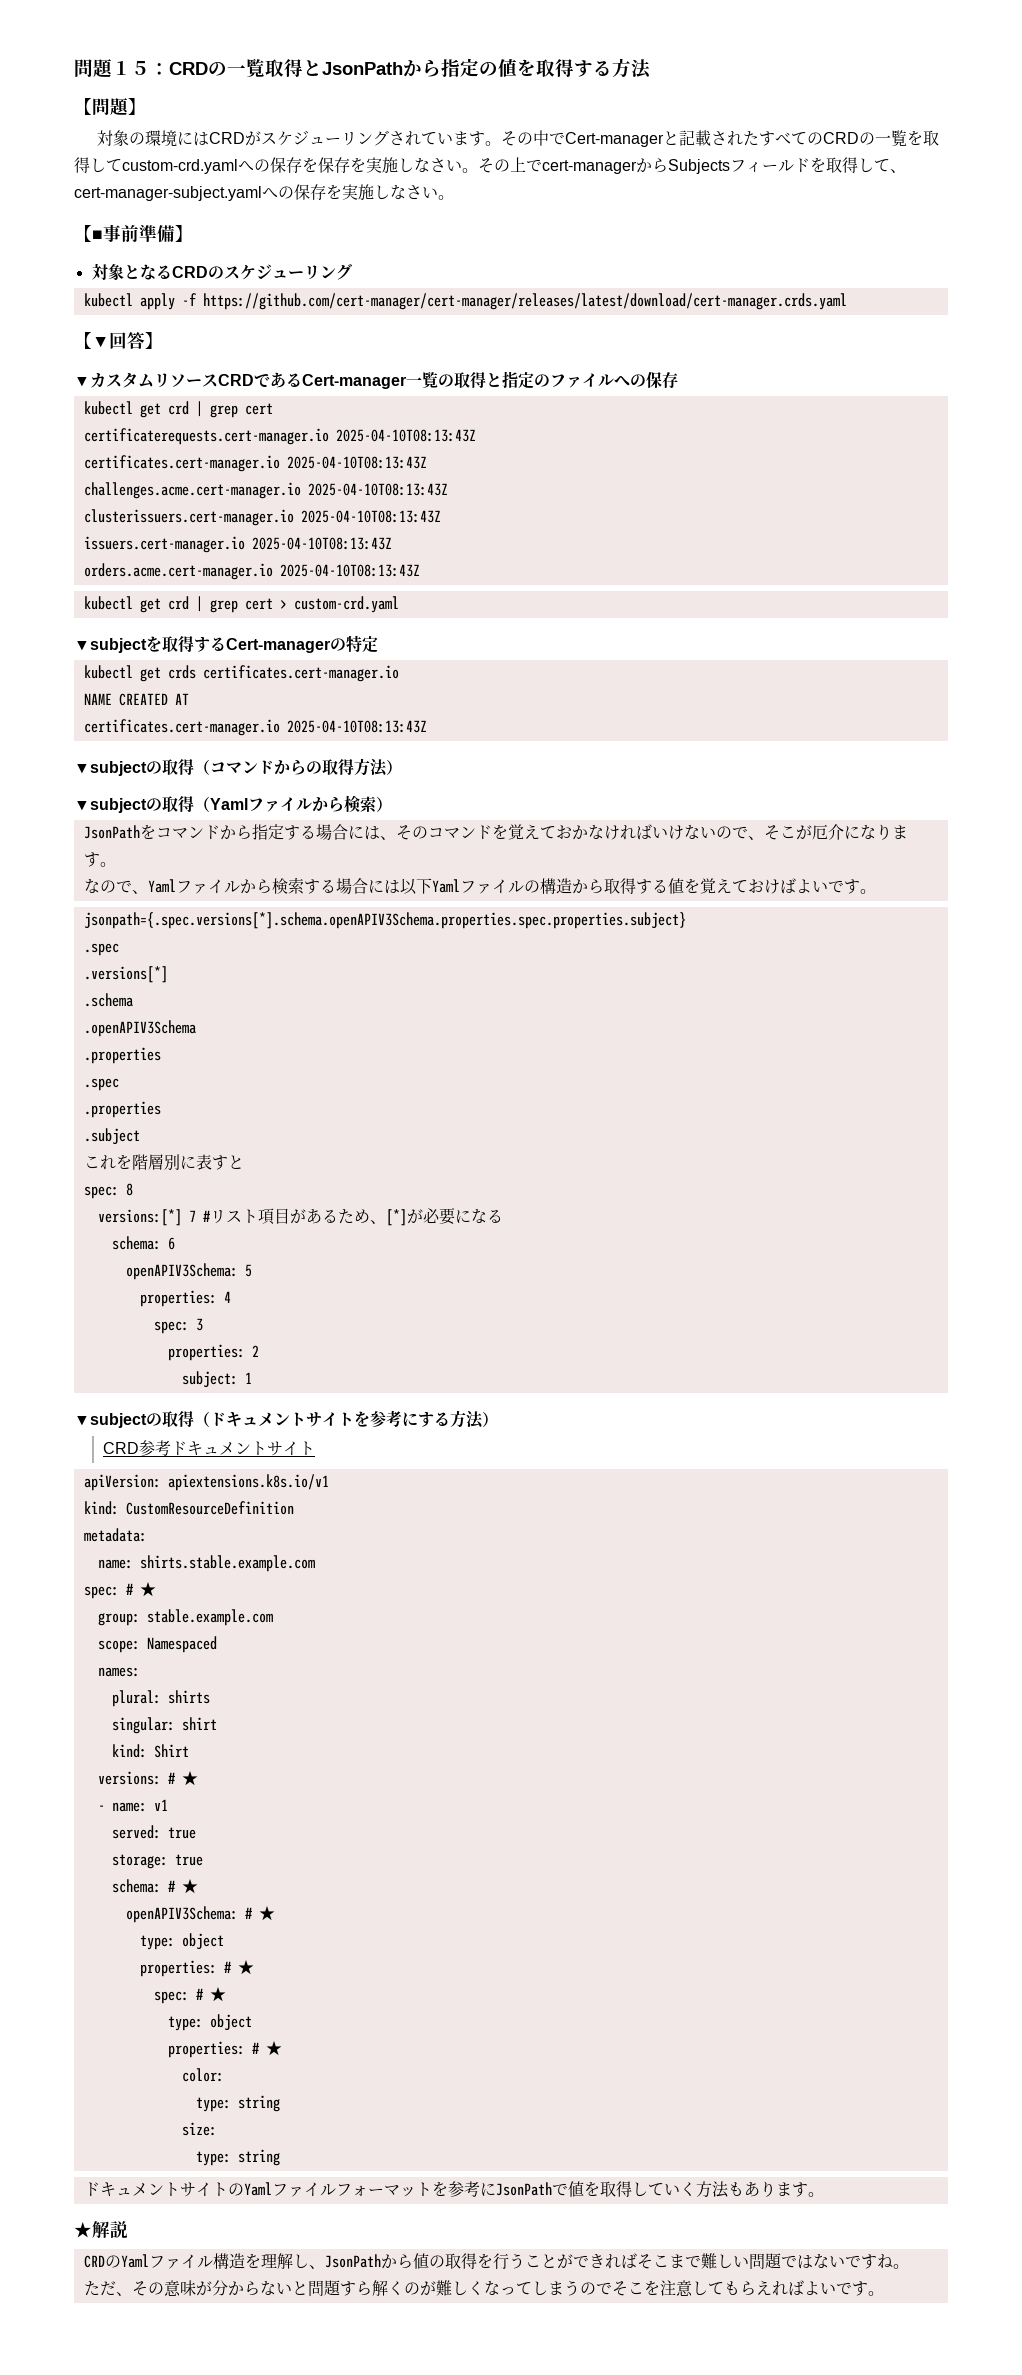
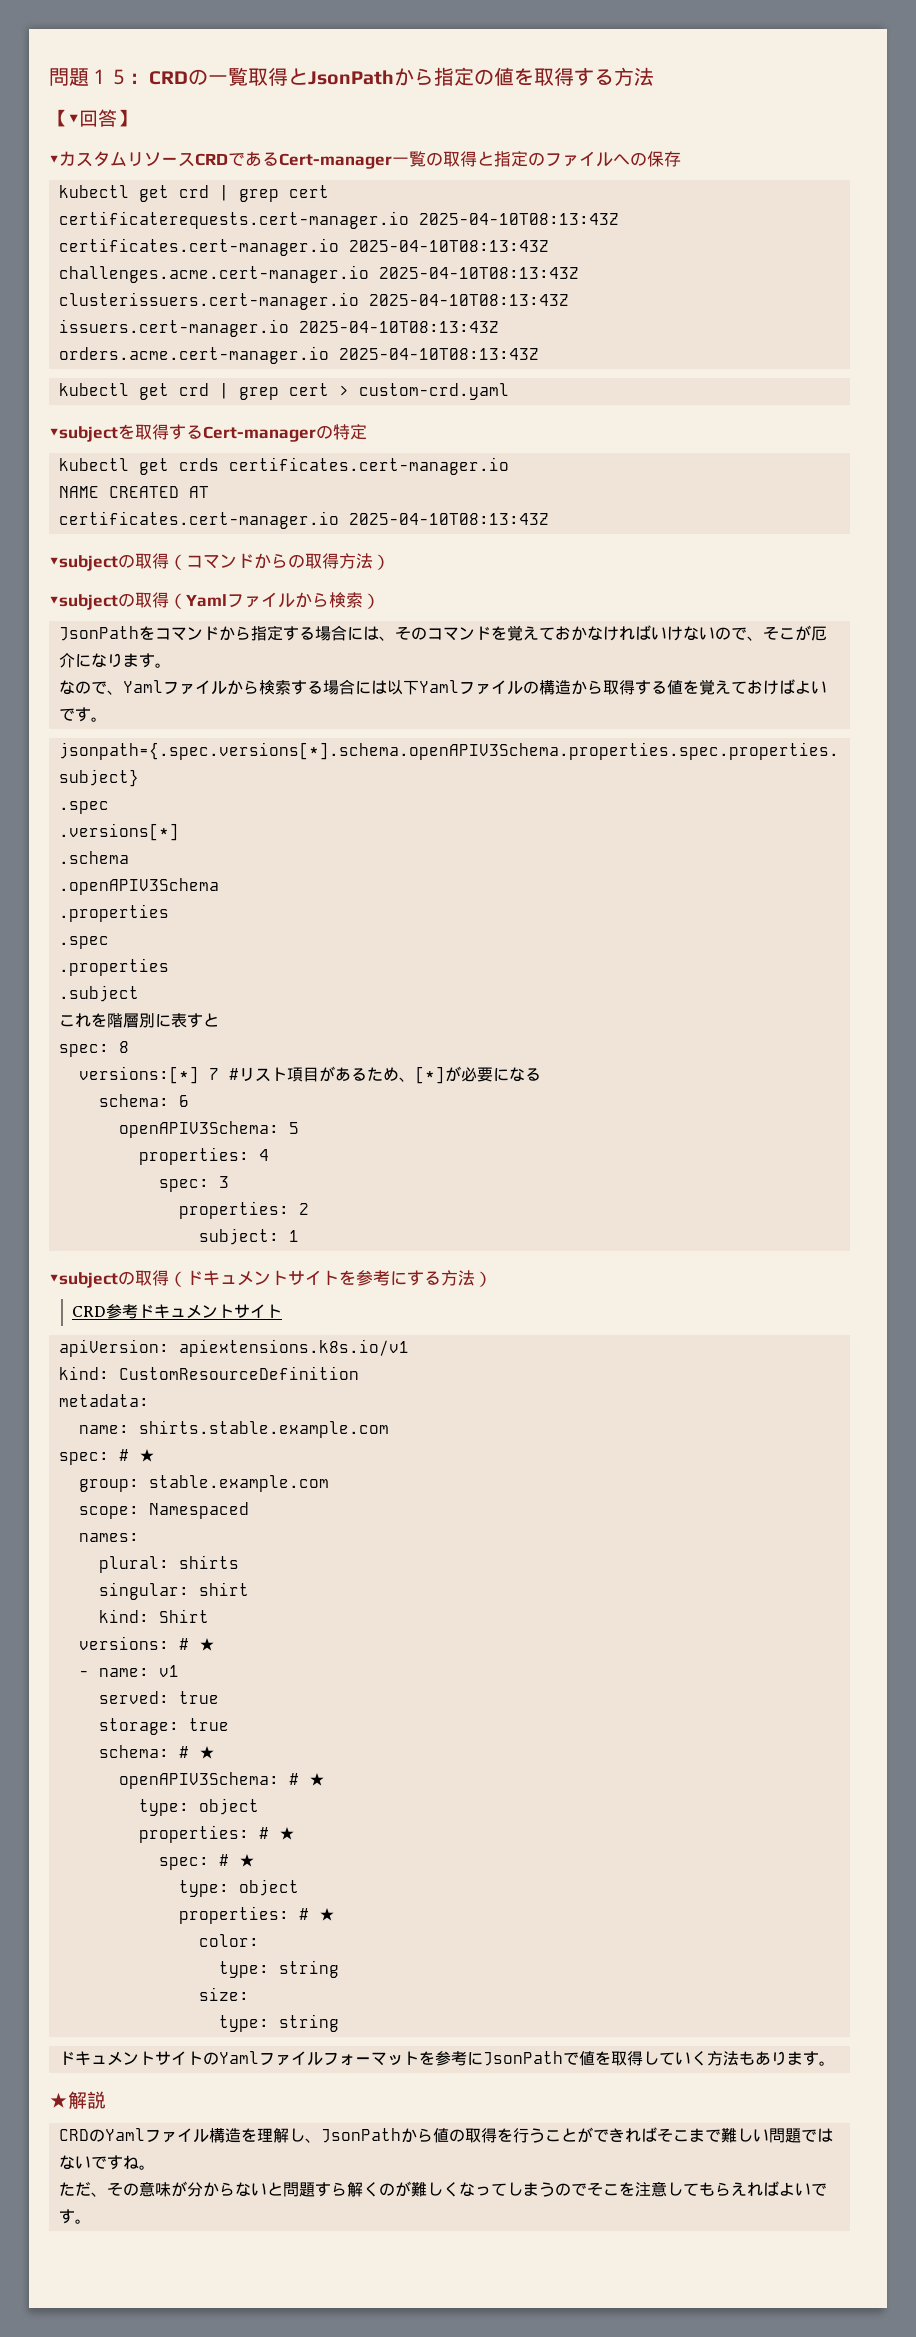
- 【問題】
- 対象の環境にはCRDがスケジューリングされています。その中でCert-managerと記載されたすべてのCRDの一覧を取得してcustom-crd.yamlへの保存を保存を実施しなさい。その上でcert-managerからSubjectsフィールドを取得して、cert-manager-subject.yamlへの保存を実施しなさい。
- 【■事前準備】
- 対象となるCRDのスケジューリング
- kubectl apply -f https://github.com/cert-manager/cert-manager/releases/latest/download/cert-manager.crds.yaml

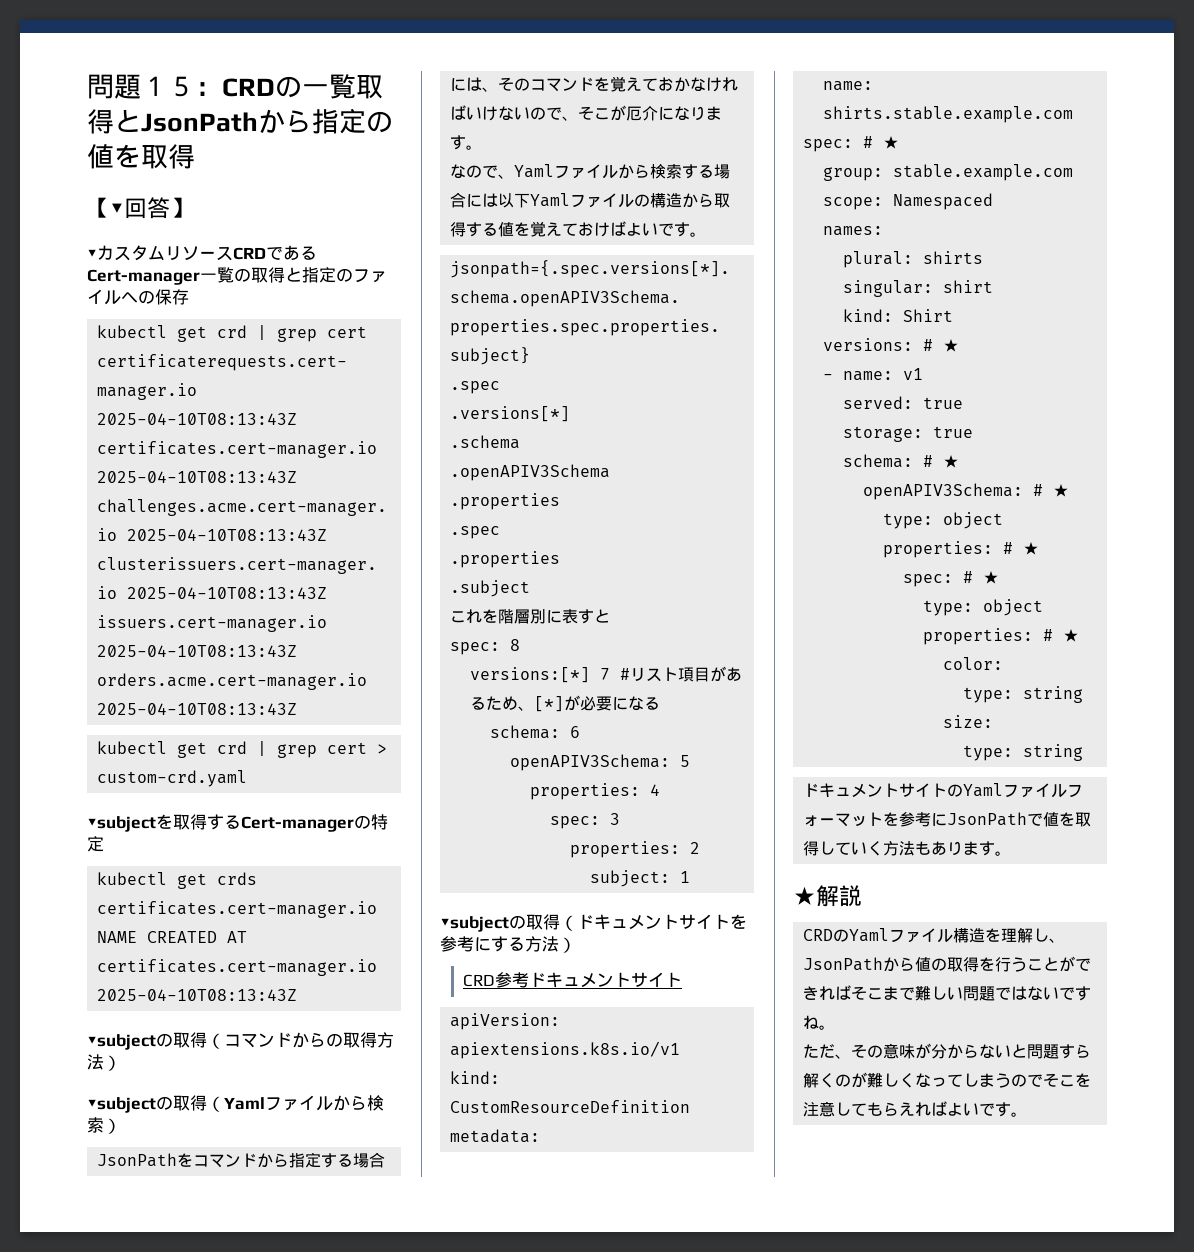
- 問題１５：CRDの一覧取得とJsonPathから指定の値を取得する方法
+ 問題１５：CRDの一覧取得とJsonPathから指定の値を取得

